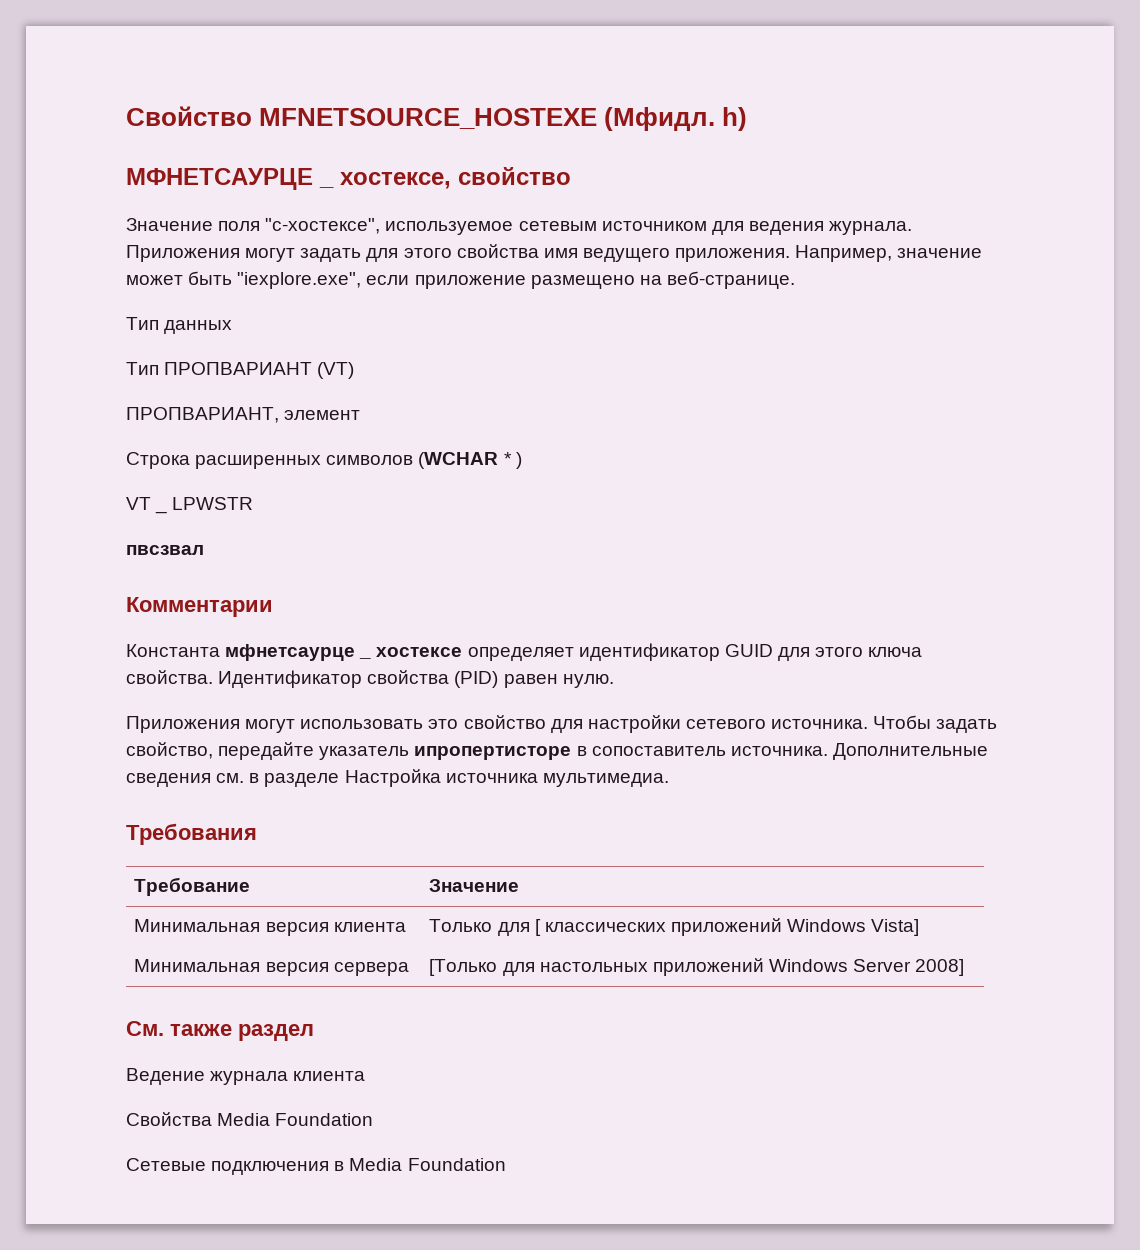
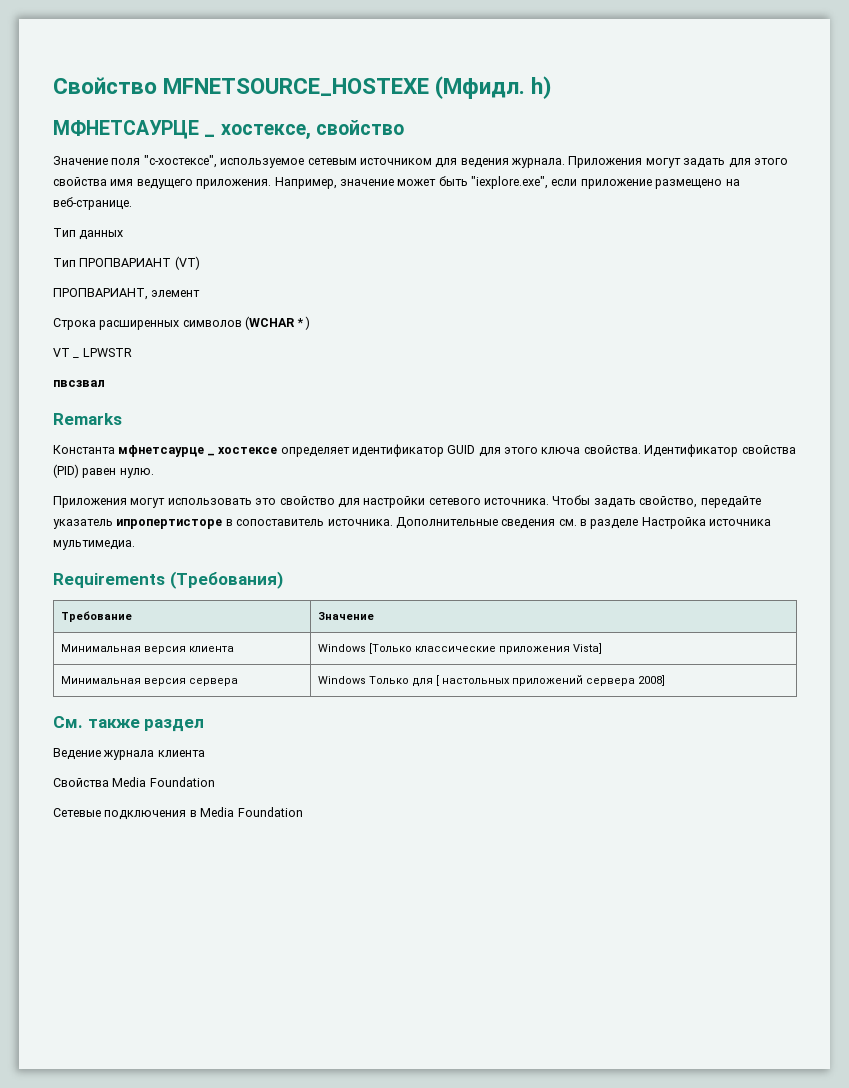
- Комментарии
+ Remarks
- Требования
+ Requirements (Требования)
- Минимальная версия клиента | Только для [ классических приложений Windows Vista]
- Минимальная версия сервера | [Только для настольных приложений Windows Server 2008]
+ Минимальная версия клиента | Windows [Только классические приложения Vista]
+ Минимальная версия сервера | Windows Только для [ настольных приложений сервера 2008]

